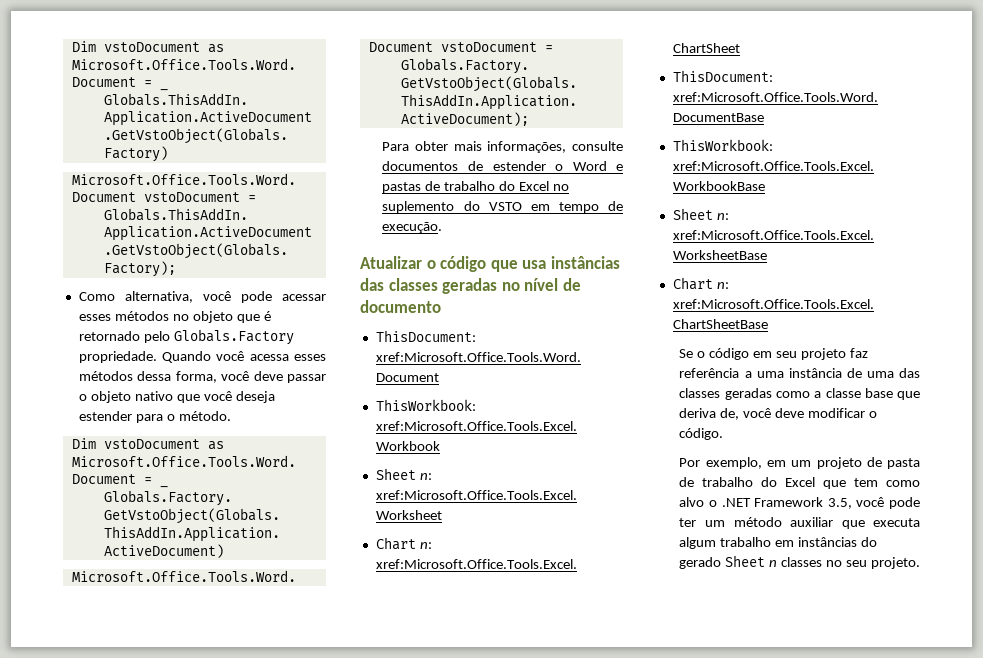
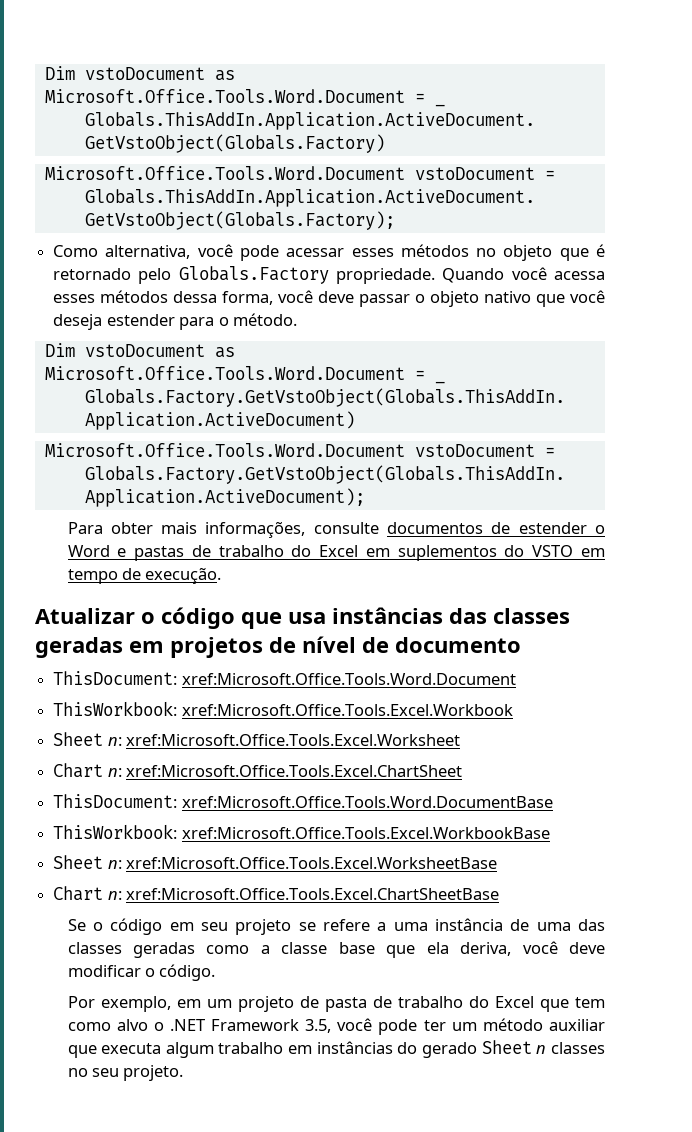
- Para obter mais informações, consulte documentos de estender o Word e pastas de trabalho do Excel no suplemento do VSTO em tempo de execução.
+ Para obter mais informações, consulte documentos de estender o Word e pastas de trabalho do Excel em suplementos do VSTO em tempo de execução.
- Atualizar o código que usa instâncias das classes geradas no nível de documento
+ Atualizar o código que usa instâncias das classes geradas em projetos de nível de documento
- Se o código em seu projeto faz referência a uma instância de uma das classes geradas como a classe base que deriva de, você deve modificar o código.
+ Se o código em seu projeto se refere a uma instância de uma das classes geradas como a classe base que ela deriva, você deve modificar o código.

